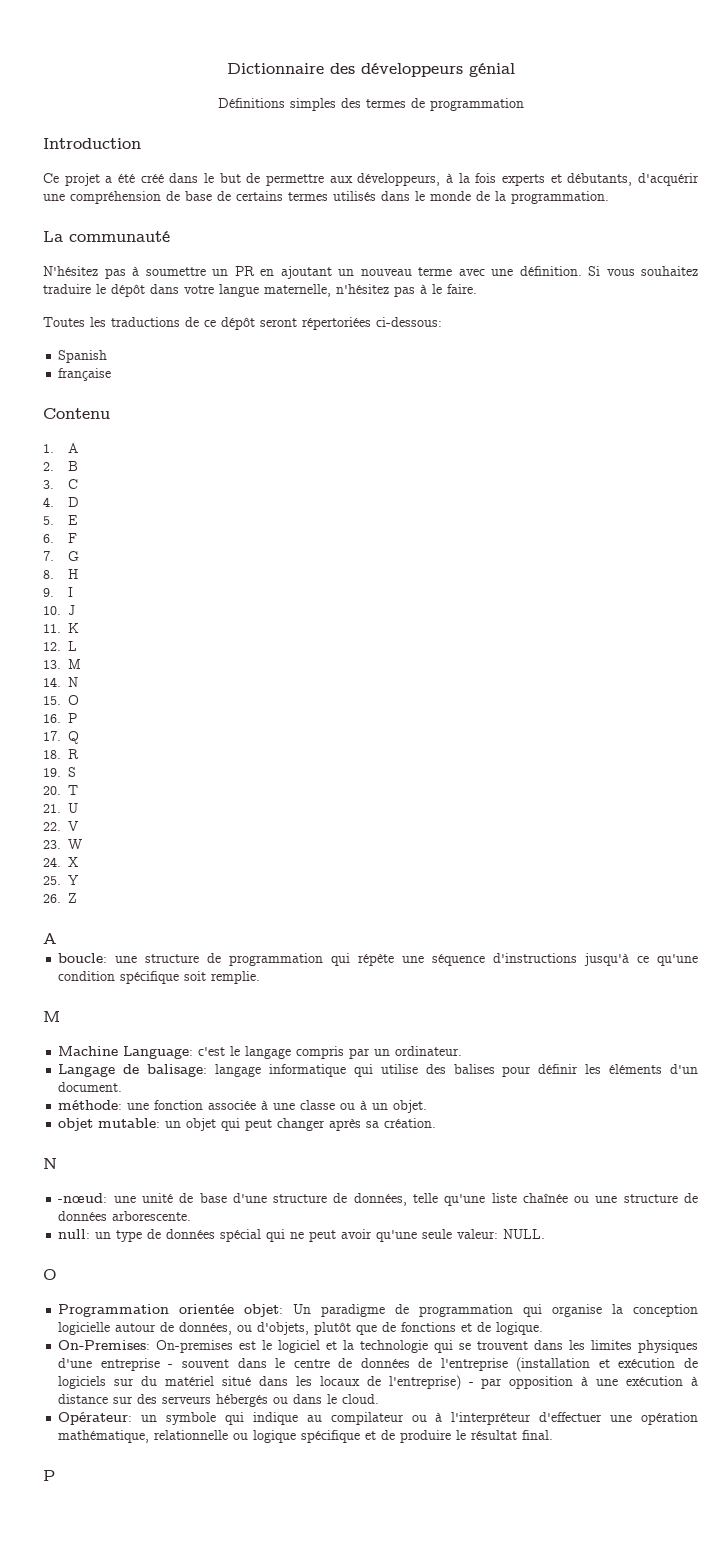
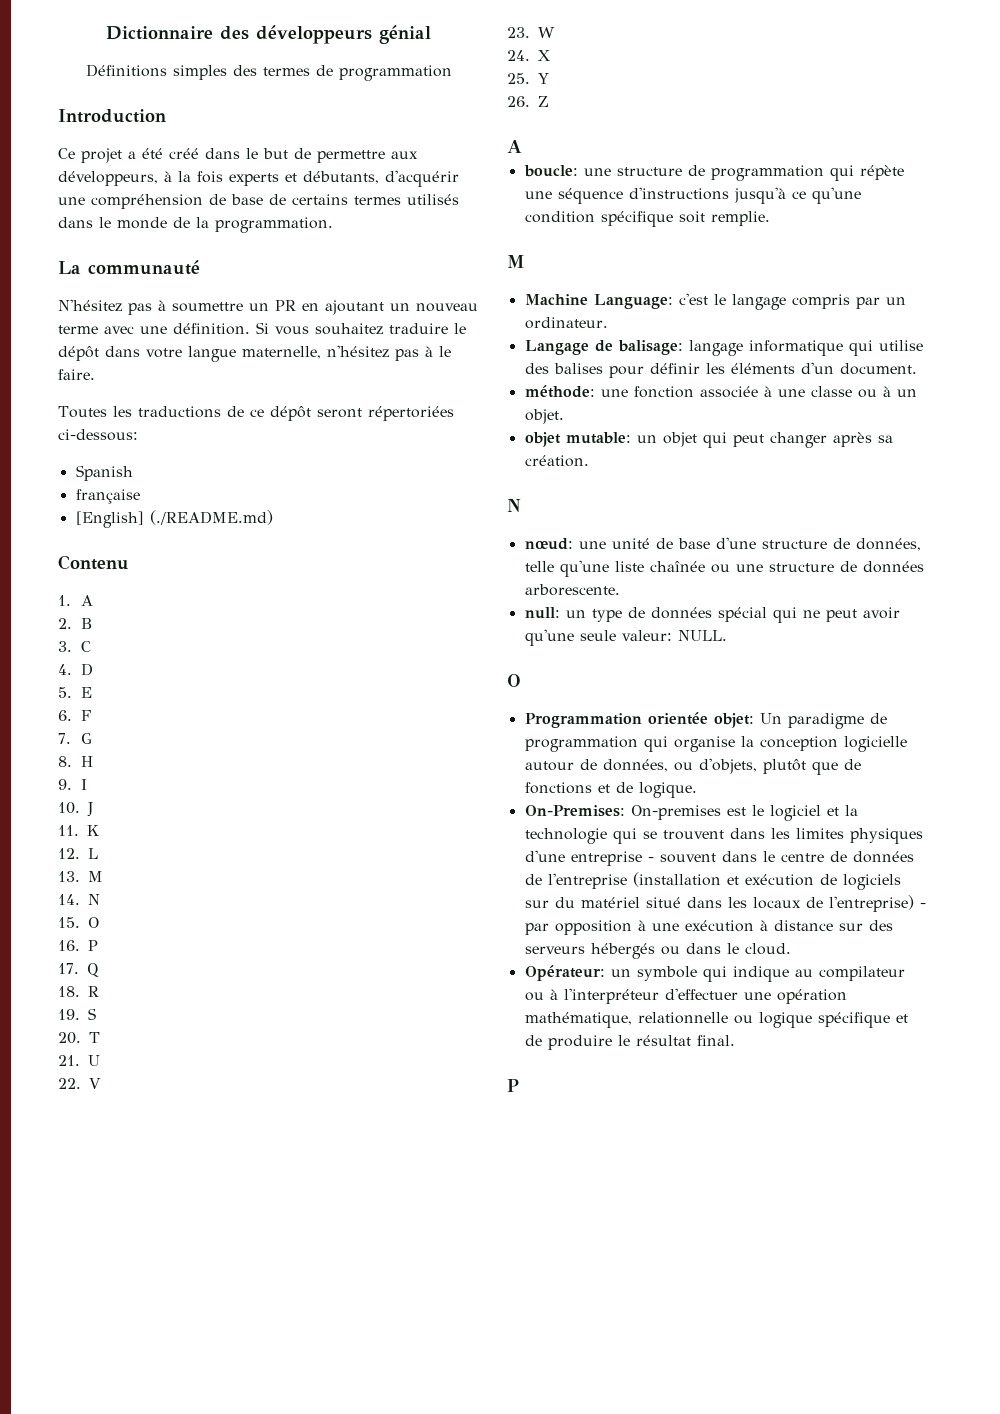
+ [English] (./README.md)
- -nœud: une unité de base d'une structure de données, telle qu'une liste chaînée ou une structure de données arborescente.
+ nœud: une unité de base d'une structure de données, telle qu'une liste chaînée ou une structure de données arborescente.

